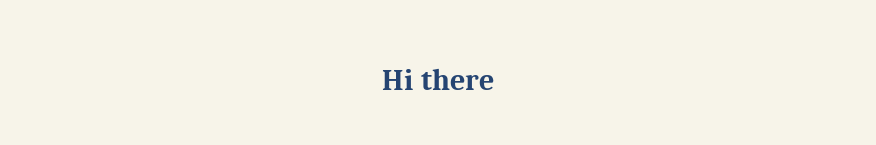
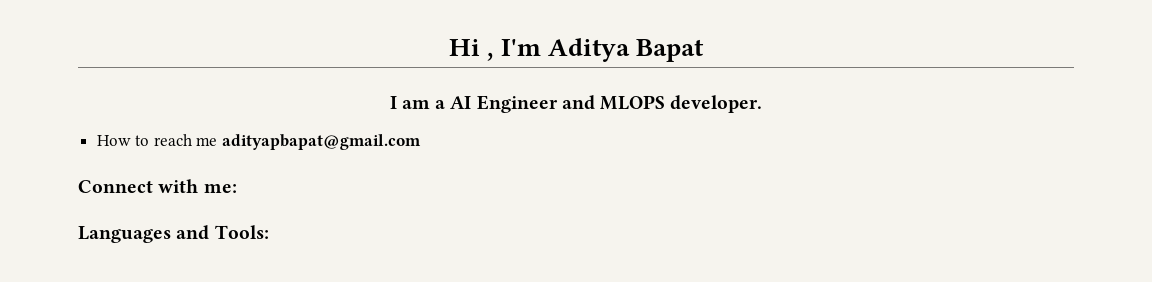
- Hi there
+ Hi , I'm Aditya Bapat
+ I am a AI Engineer and MLOPS developer.
+ How to reach me adityapbapat@gmail.com
+ Connect with me:
+ Languages and Tools:

